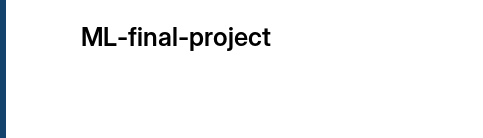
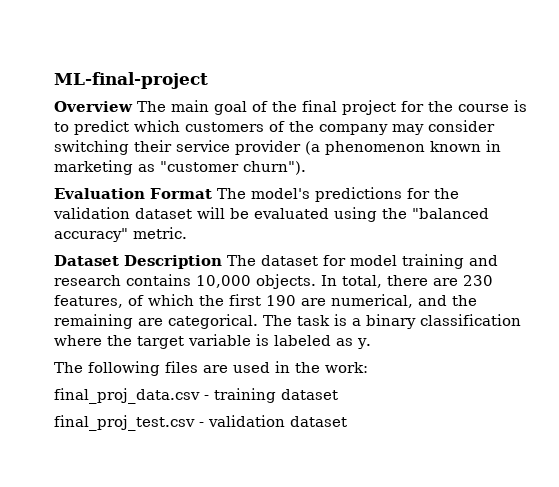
+ Overview The main goal of the final project for the course is to predict which customers of the company may consider switching their service provider (a phenomenon known in marketing as "customer churn").
+ Evaluation Format The model's predictions for the validation dataset will be evaluated using the "balanced accuracy" metric.
+ Dataset Description The dataset for model training and research contains 10,000 objects. In total, there are 230 features, of which the first 190 are numerical, and the remaining are categorical. The task is a binary classification where the target variable is labeled as y.
+ The following files are used in the work:
+ final_proj_data.csv - training dataset
+ final_proj_test.csv - validation dataset

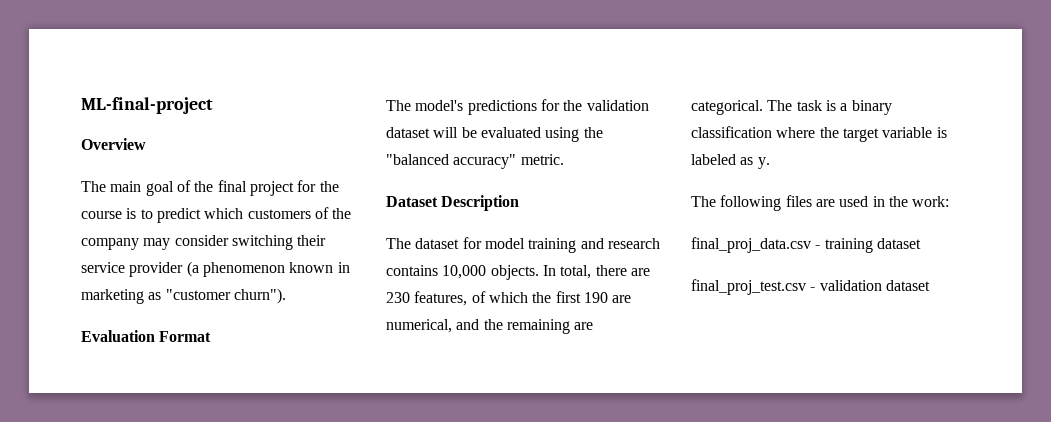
- Overview The main goal of the final project for the course is to predict which customers of the company may consider switching their service provider (a phenomenon known in marketing as "customer churn").
+ Overview
+ The main goal of the final project for the course is to predict which customers of the company may consider switching their service provider (a phenomenon known in marketing as "customer churn").
- Evaluation Format The model's predictions for the validation dataset will be evaluated using the "balanced accuracy" metric.
+ Evaluation Format
+ The model's predictions for the validation dataset will be evaluated using the "balanced accuracy" metric.
- Dataset Description The dataset for model training and research contains 10,000 objects.
+ Dataset Description
+ The dataset for model training and research contains 10,000 objects.

